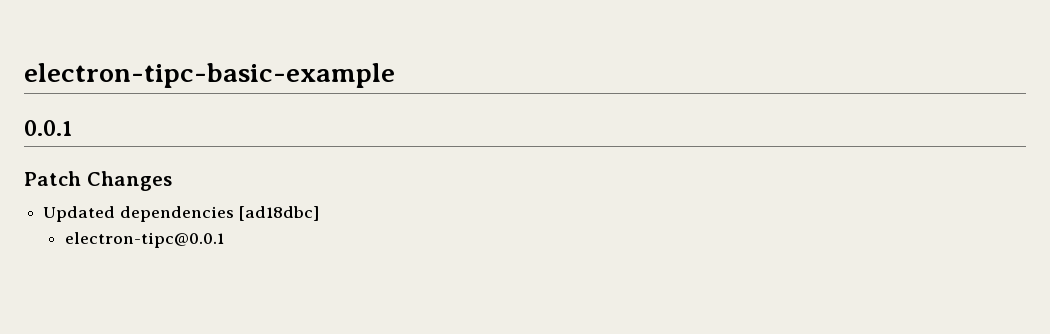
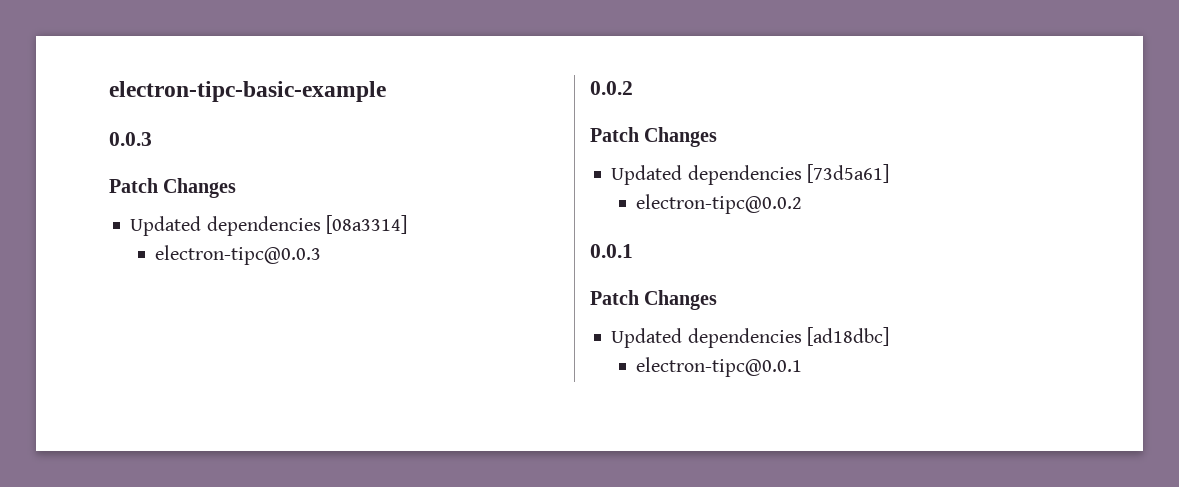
+ 0.0.3
+ Patch Changes
+ Updated dependencies [08a3314]
+ electron-tipc@0.0.3
+ 0.0.2
+ Patch Changes
+ Updated dependencies [73d5a61]
+ electron-tipc@0.0.2

